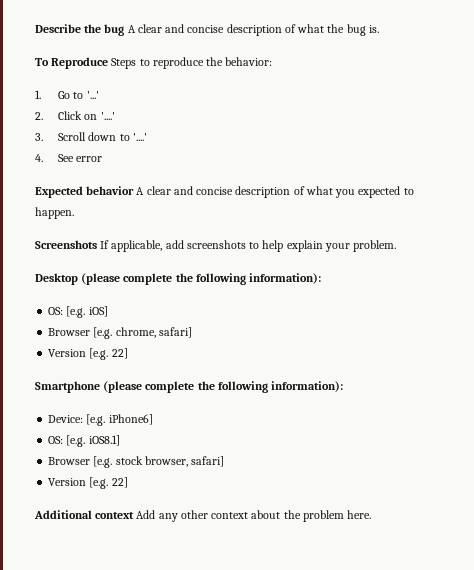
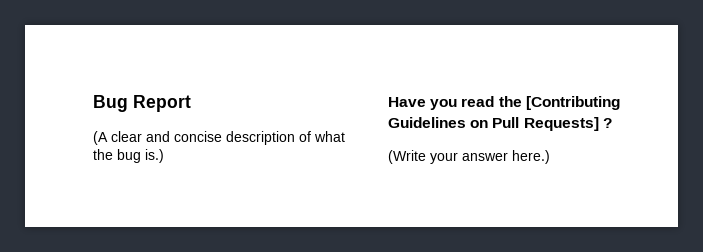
- Describe the bug A clear and concise description of what the bug is.
- To Reproduce Steps to reproduce the behavior:
- 1. Go to '...'
- 2. Click on '....'
- 3. Scroll down to '....'
- 4. See error
- Expected behavior A clear and concise description of what you expected to happen.
- Screenshots If applicable, add screenshots to help explain your problem.
- Desktop (please complete the following information):
- OS: [e.g. iOS]
- Browser [e.g. chrome, safari]
- Version [e.g. 22]
- Smartphone (please complete the following information):
- Device: [e.g. iPhone6]
- OS: [e.g. iOS8.1]
- Browser [e.g. stock browser, safari]
- Version [e.g. 22]
- Additional context Add any other context about the problem here.
+ Bug Report
+ (A clear and concise description of what the bug is.)
+ Have you read the [Contributing Guidelines on Pull Requests] ?
+ (Write your answer here.)

